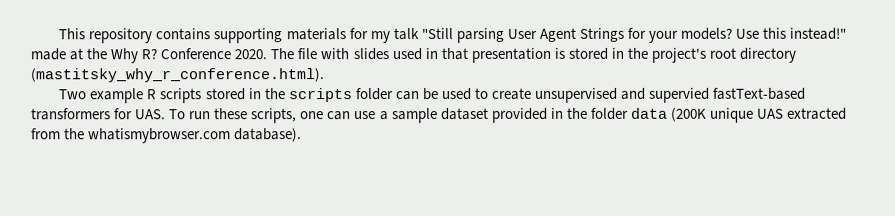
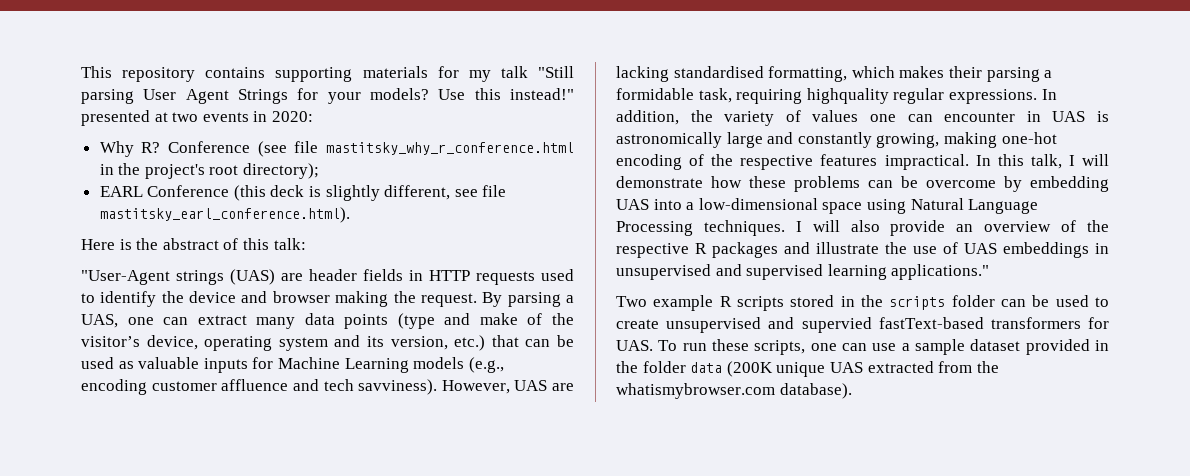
- Use this instead!" made at the Why R? Conference 2020. The file with slides used in that presentation is stored in the project's root directory (mastitsky_why_r_conference.html).
+ Use this instead!" presented at two events in 2020:
+ Why R? Conference (see file mastitsky_why_r_conference.html in the project's root directory);
+ EARL Conference (this deck is slightly different, see file mastitsky_earl_conference.html).
+ Here is the abstract of this talk:
+ "User-Agent strings (UAS) are header fields in HTTP requests used to identify the device and browser making the request. By parsing a UAS, one can extract many data points (type and make of the visitor’s device, operating system and its version, etc.) that can be used as valuable inputs for Machine Learning models (e.g., encoding customer affluence and tech savviness). However, UAS are lacking standardised formatting, which makes their parsing a formidable task, requiring highquality regular expressions. In addition, the variety of values one can encounter in UAS is astronomically large and constantly growing, making one-hot encoding of the respective features impractical. In this talk, I will demonstrate how these problems can be overcome by embedding UAS into a low-dimensional space using Natural Language Processing techniques. I will also provide an overview of the respective R packages and illustrate the use of UAS embeddings in unsupervised and supervised learning applications."

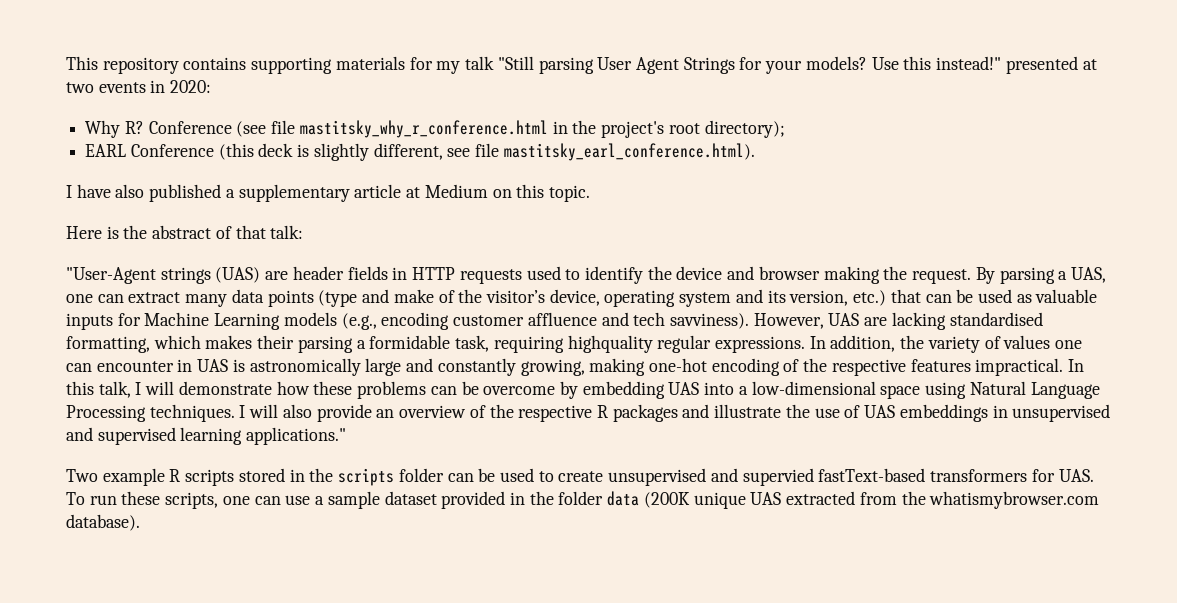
+ I have also published a supplementary article at Medium on this topic.
- Here is the abstract of this talk:
+ Here is the abstract of that talk:

